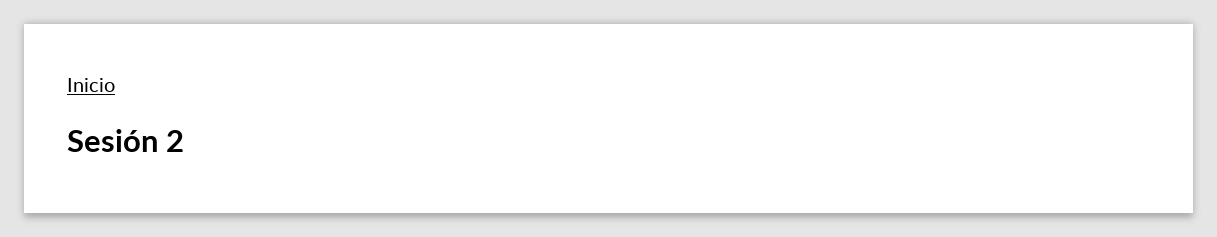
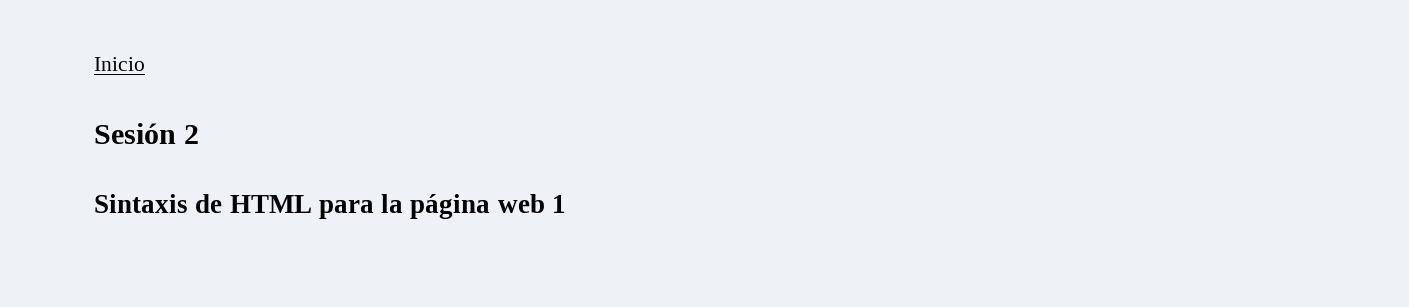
+ Sintaxis de HTML para la página web 1

